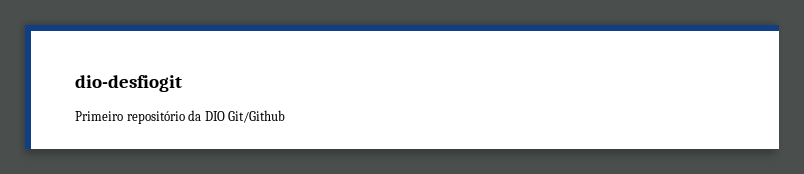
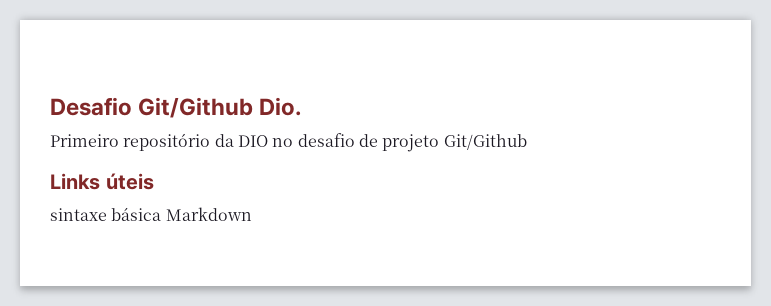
- dio-desfiogit
+ Desafio Git/Github Dio.
- Primeiro repositório da DIO Git/Github
+ Primeiro repositório da DIO no desafio de projeto Git/Github
+ Links úteis
+ sintaxe básica Markdown

